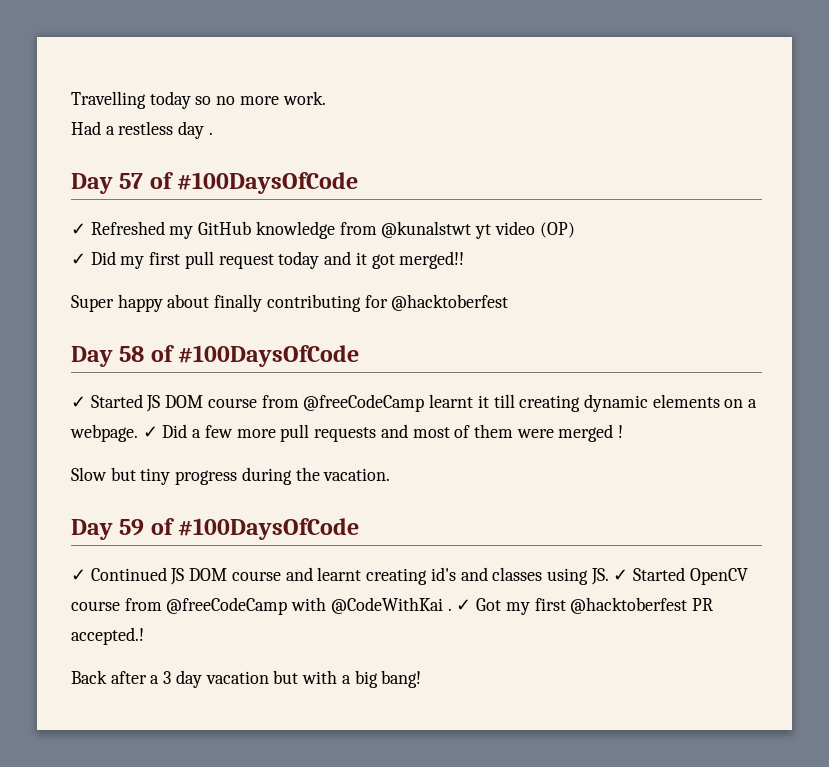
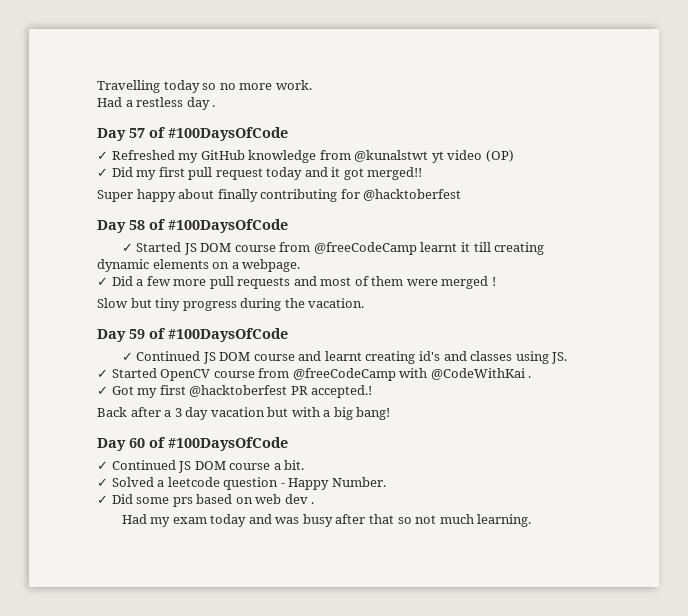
- ✓ Started JS DOM course from @freeCodeCamp learnt it till creating dynamic elements on a webpage. ✓ Did a few more pull requests and most of them were merged !
+ ✓ Started JS DOM course from @freeCodeCamp learnt it till creating dynamic elements on a webpage.
+ ✓ Did a few more pull requests and most of them were merged !
- ✓ Continued JS DOM course and learnt creating id's and classes using JS. ✓ Started OpenCV course from @freeCodeCamp with @CodeWithKai . ✓ Got my first @hacktoberfest PR accepted.!
+ ✓ Continued JS DOM course and learnt creating id's and classes using JS.
+ ✓ Started OpenCV course from @freeCodeCamp with @CodeWithKai .
+ ✓ Got my first @hacktoberfest PR accepted.!
+ Day 60 of #100DaysOfCode
+ ✓ Continued JS DOM course a bit.
+ ✓ Solved a leetcode question - Happy Number.
+ ✓ Did some prs based on web dev .
+ Had my exam today and was busy after that so not much learning.

